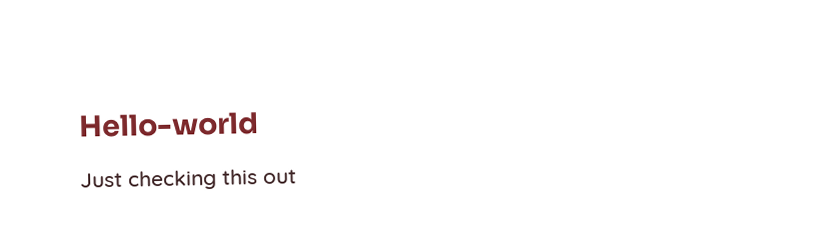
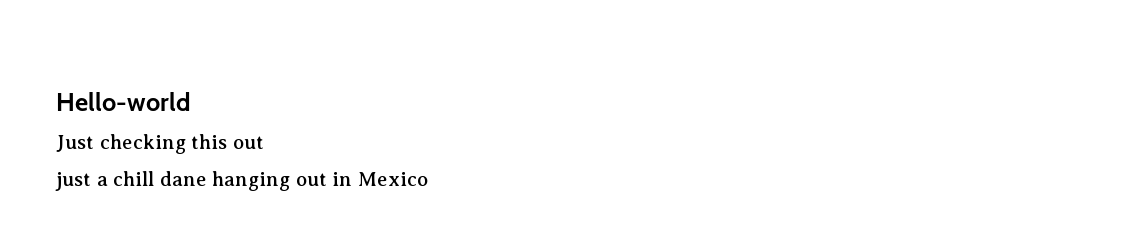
+ just a chill dane hanging out in Mexico

